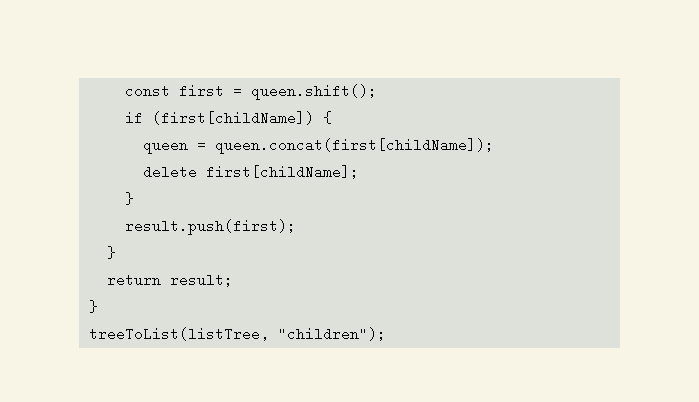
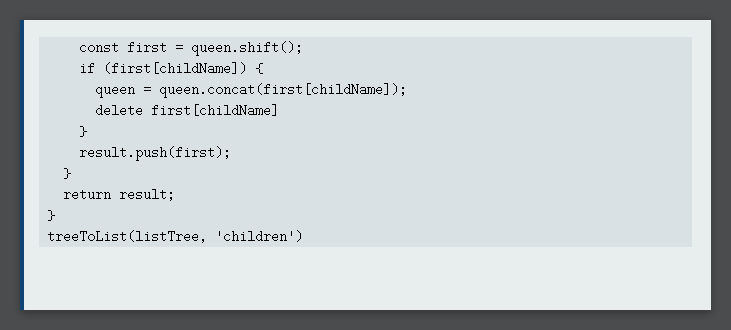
- delete first[childName];
+ delete first[childName]
- treeToList(listTree, "children");
+ treeToList(listTree, 'children')

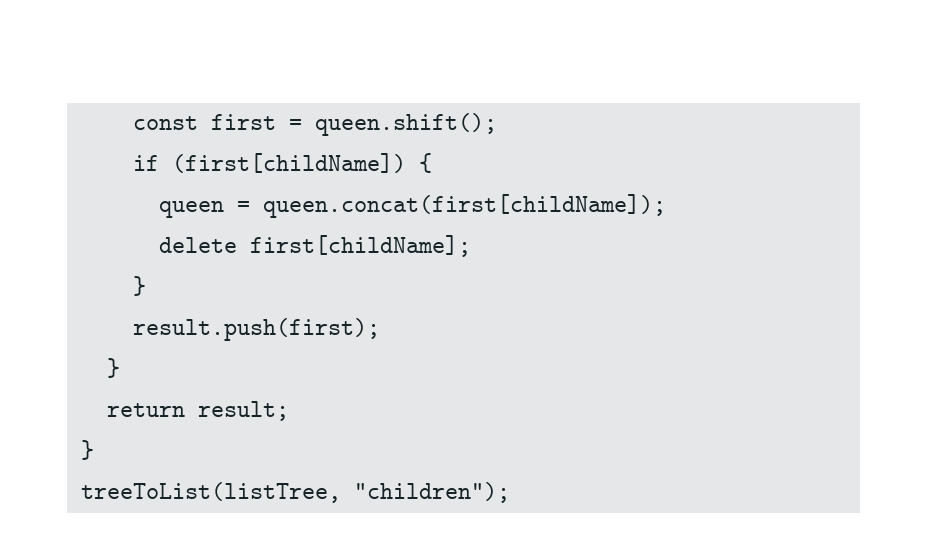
- delete first[childName]
+ delete first[childName];
- treeToList(listTree, 'children')
+ treeToList(listTree, "children");

